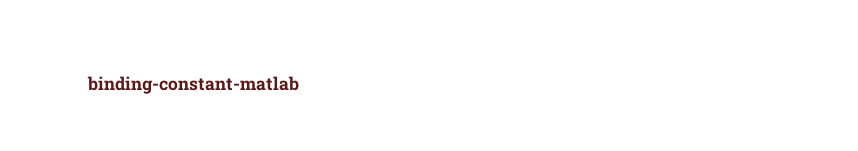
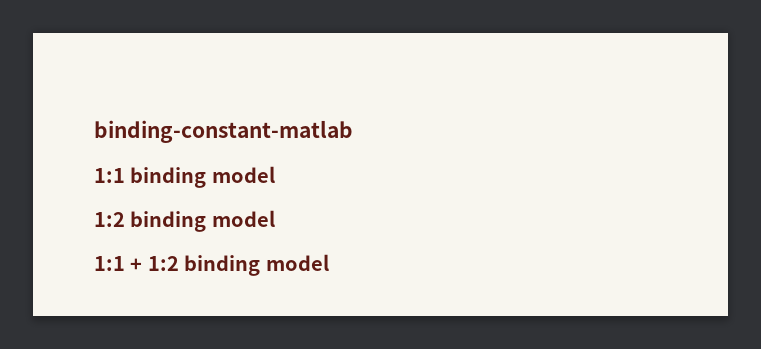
+ 1:1 binding model
+ 1:2 binding model
+ 1:1 + 1:2 binding model

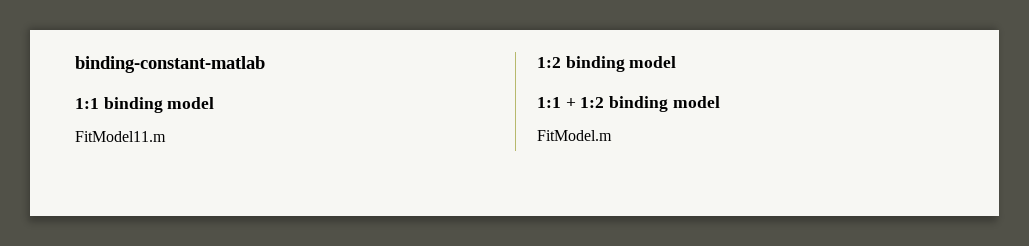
+ FitModel11.m
+ FitModel.m

